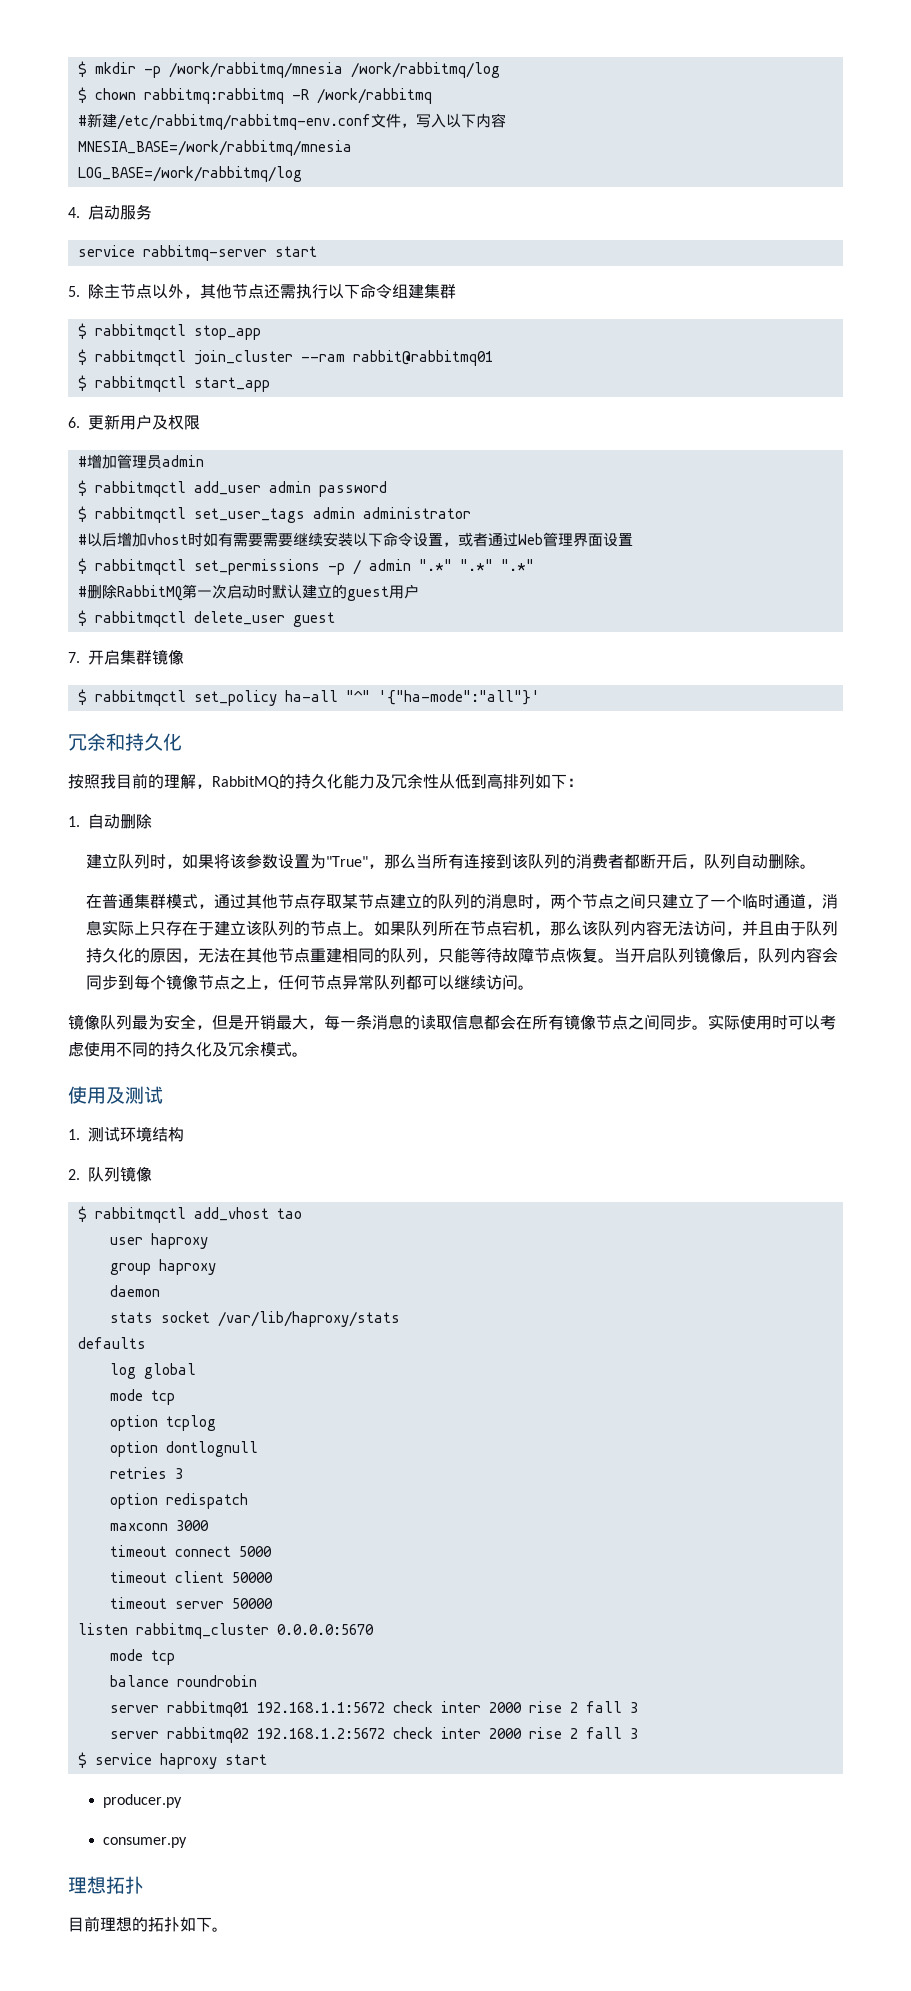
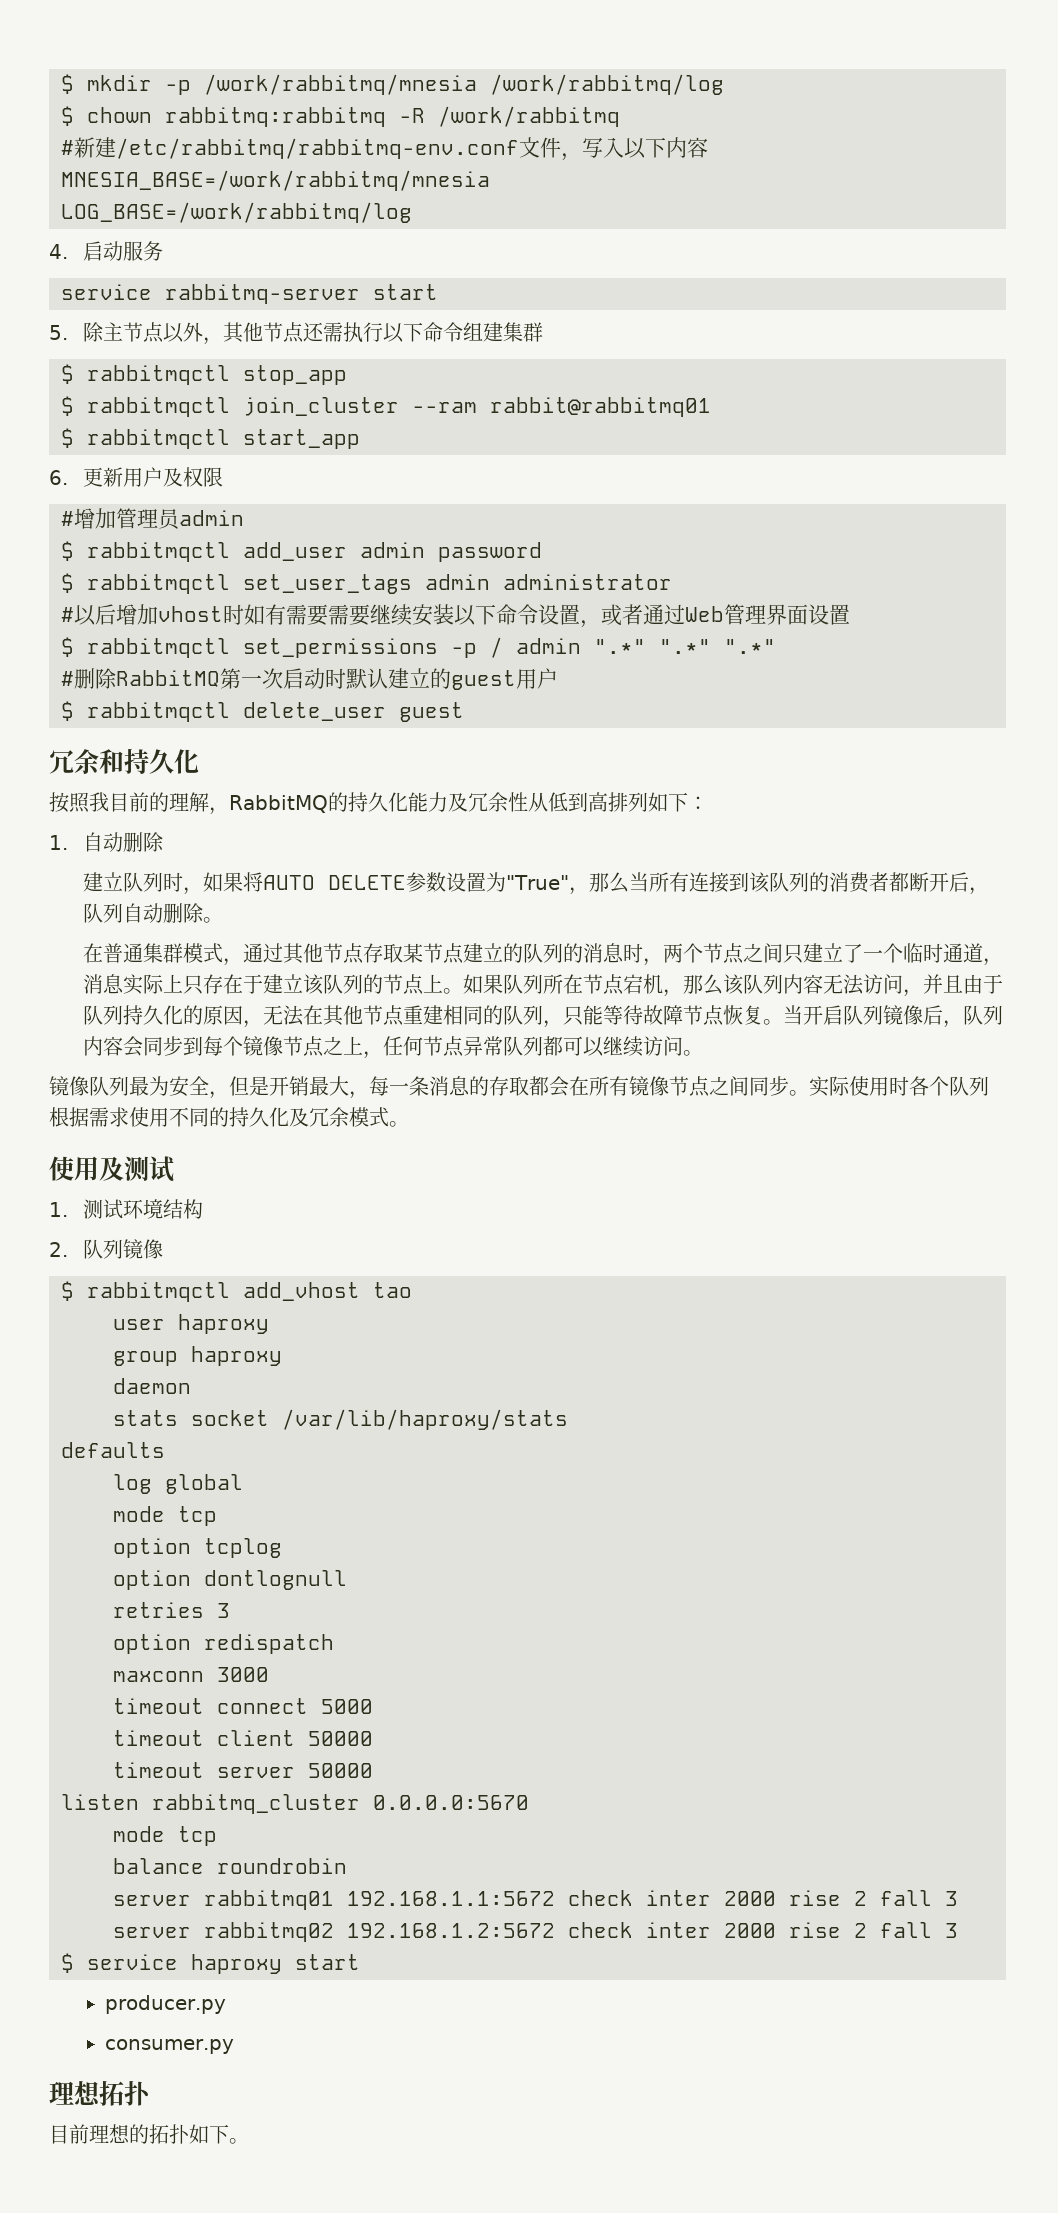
- 7.开启集群镜像
- $ rabbitmqctl set_policy ha-all "^" '{"ha-mode":"all"}'
- 建立队列时，如果将该参数设置为"True"，那么当所有连接到该队列的消费者都断开后，队列自动删除。
+ 建立队列时，如果将AUTO DELETE参数设置为"True"，那么当所有连接到该队列的消费者都断开后，队列自动删除。
- 镜像队列最为安全，但是开销最大，每一条消息的读取信息都会在所有镜像节点之间同步。
+ 镜像队列最为安全，但是开销最大，每一条消息的存取都会在所有镜像节点之间同步。
- 实际使用时可以考虑使用不同的持久化及冗余模式。
+ 实际使用时各个队列根据需求使用不同的持久化及冗余模式。

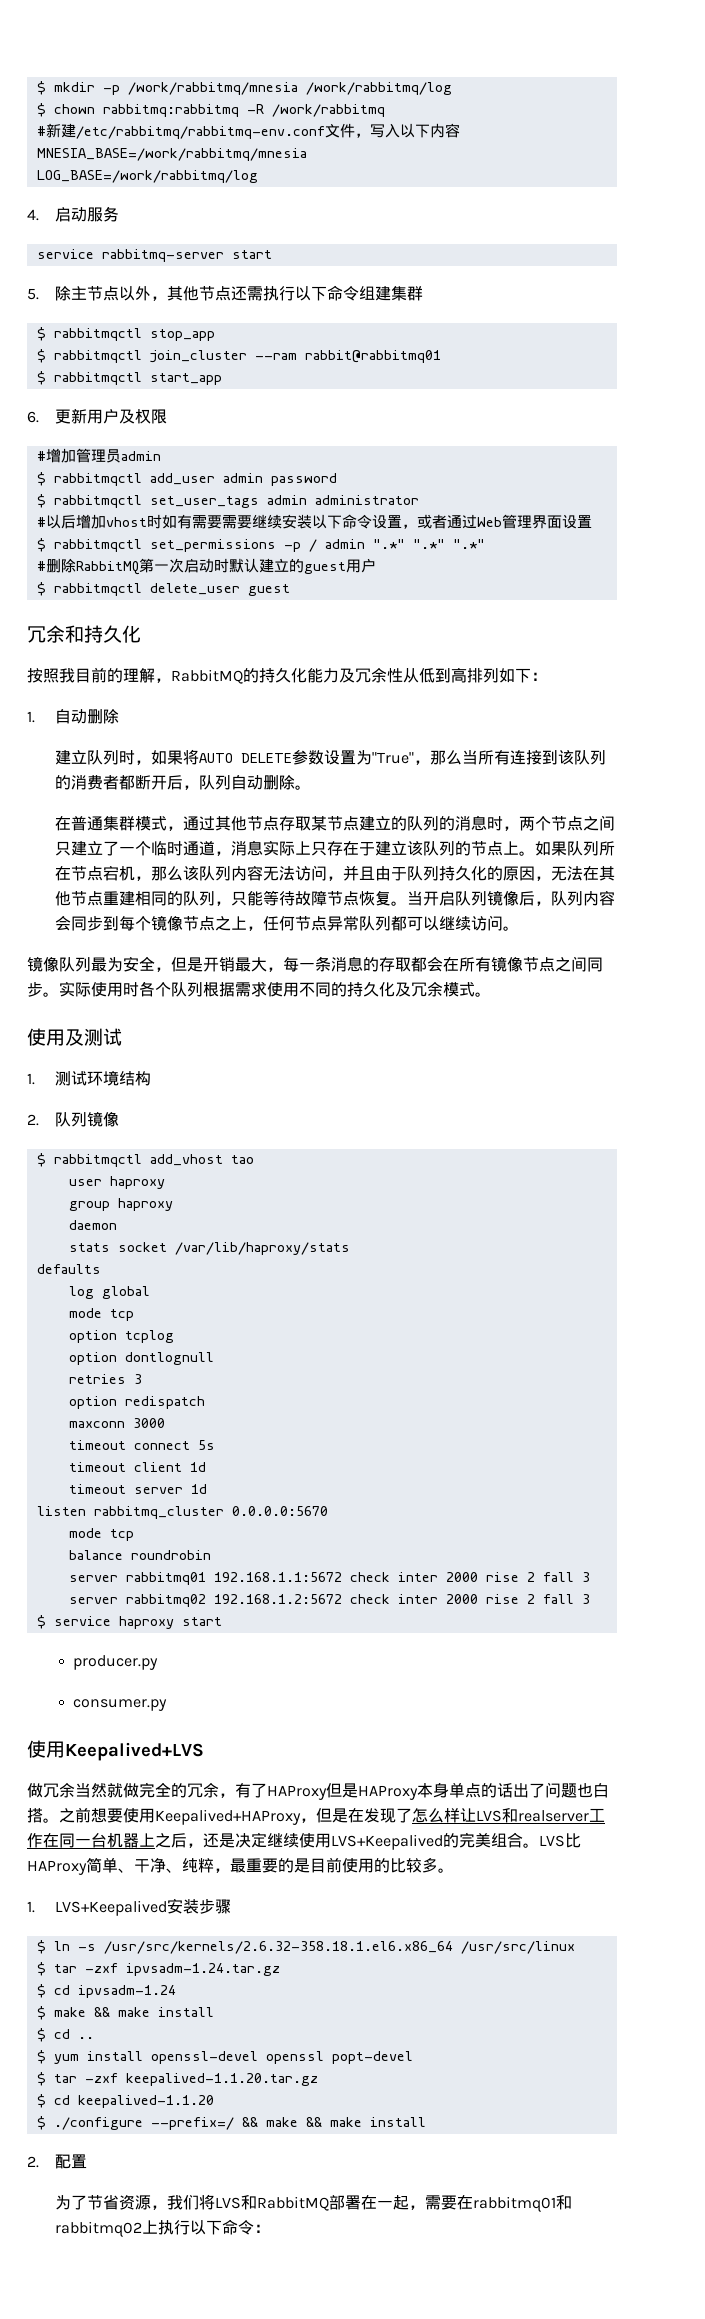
- timeout connect 5000
+ timeout connect 5s
- timeout client 50000
+ timeout client 1d
- timeout server 50000
+ timeout server 1d
- 理想拓扑
- 目前理想的拓扑如下。
+ 使用Keepalived+LVS
+ 做冗余当然就做完全的冗余，有了HAProxy但是HAProxy本身单点的话出了问题也白搭。之前想要使用Keepalived+HAProxy，但是在发现了怎么样让LVS和realserver工作在同一台机器上之后，还是决定继续使用LVS+Keepalived的完美组合。LVS比HAProxy简单、干净、纯粹，最重要的是目前使用的比较多。
+ 1. LVS+Keepalived安装步骤
+ $ ln -s /usr/src/kernels/2.6.32-358.18.1.el6.x86_64 /usr/src/linux
+ $ tar -zxf ipvsadm-1.24.tar.gz
+ $ cd ipvsadm-1.24
+ $ make && make install
+ $ cd ..
+ $ yum install openssl-devel openssl popt-devel
+ $ tar -zxf keepalived-1.1.20.tar.gz
+ $ cd keepalived-1.1.20
+ $ ./configure --prefix=/ && make && make install
+ 2.配置
+ 为了节省资源，我们将LVS和RabbitMQ部署在一起，需要在rabbitmq01和rabbitmq02上执行以下命令：

